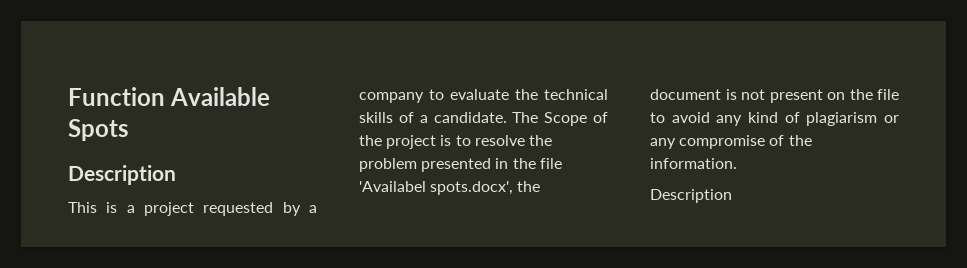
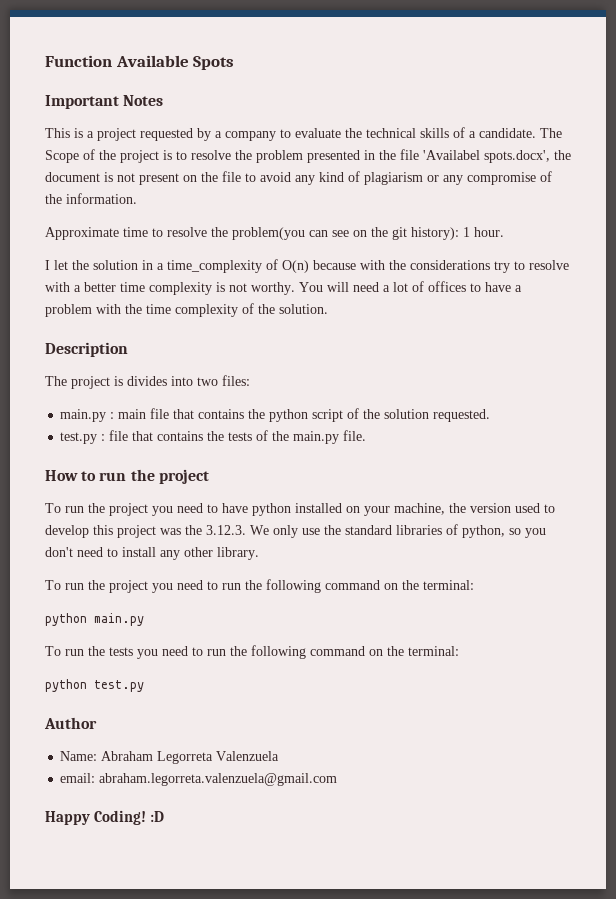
  Function Available Spots
- Description
+ Important Notes
  The Scope of the project is to resolve the problem presented in the file 'Availabel spots.docx', the document is not present on the file to avoid any kind of plagiarism or any compromise of the information.
+ Approximate time to resolve the problem(you can see on the git history): 1 hour.
+ I let the solution in a time_complexity of O(n) because with the considerations try to resolve with a better time complexity is not worthy. You will need a lot of offices to have a problem with the time complexity of the solution.
  Description
+ The project is divides into two files:
+ main.py : main file that contains the python script of the solution requested.
+ test.py : file that contains the tests of the main.py file.
+ How to run the project
+ To run the project you need to have python installed on your machine, the version used to develop this project was the 3.12.3. We only use the standard libraries of python, so you don't need to install any other library.
+ To run the project you need to run the following command on the terminal:
+ python main.py
+ To run the tests you need to run the following command on the terminal:
+ python test.py
+ Author
+ Name: Abraham Legorreta Valenzuela
+ email: abraham.legorreta.valenzuela@gmail.com
+ Happy Coding! :D

